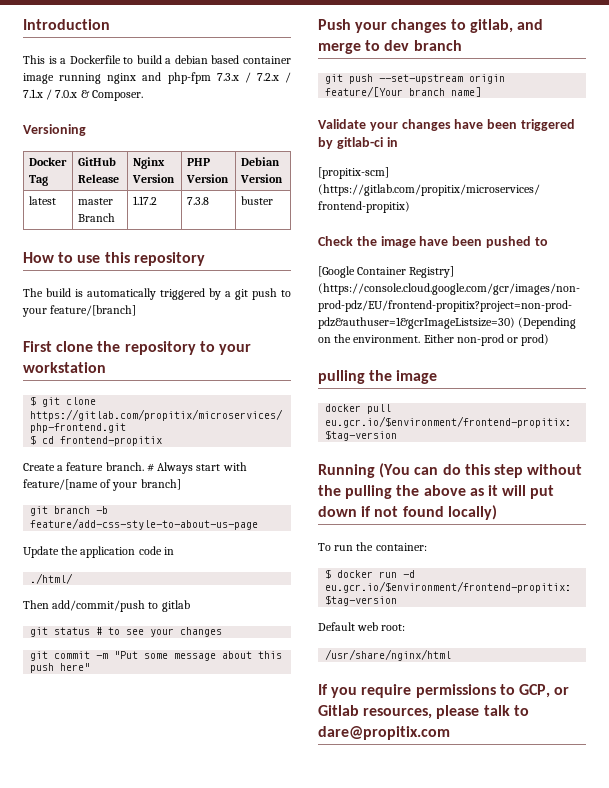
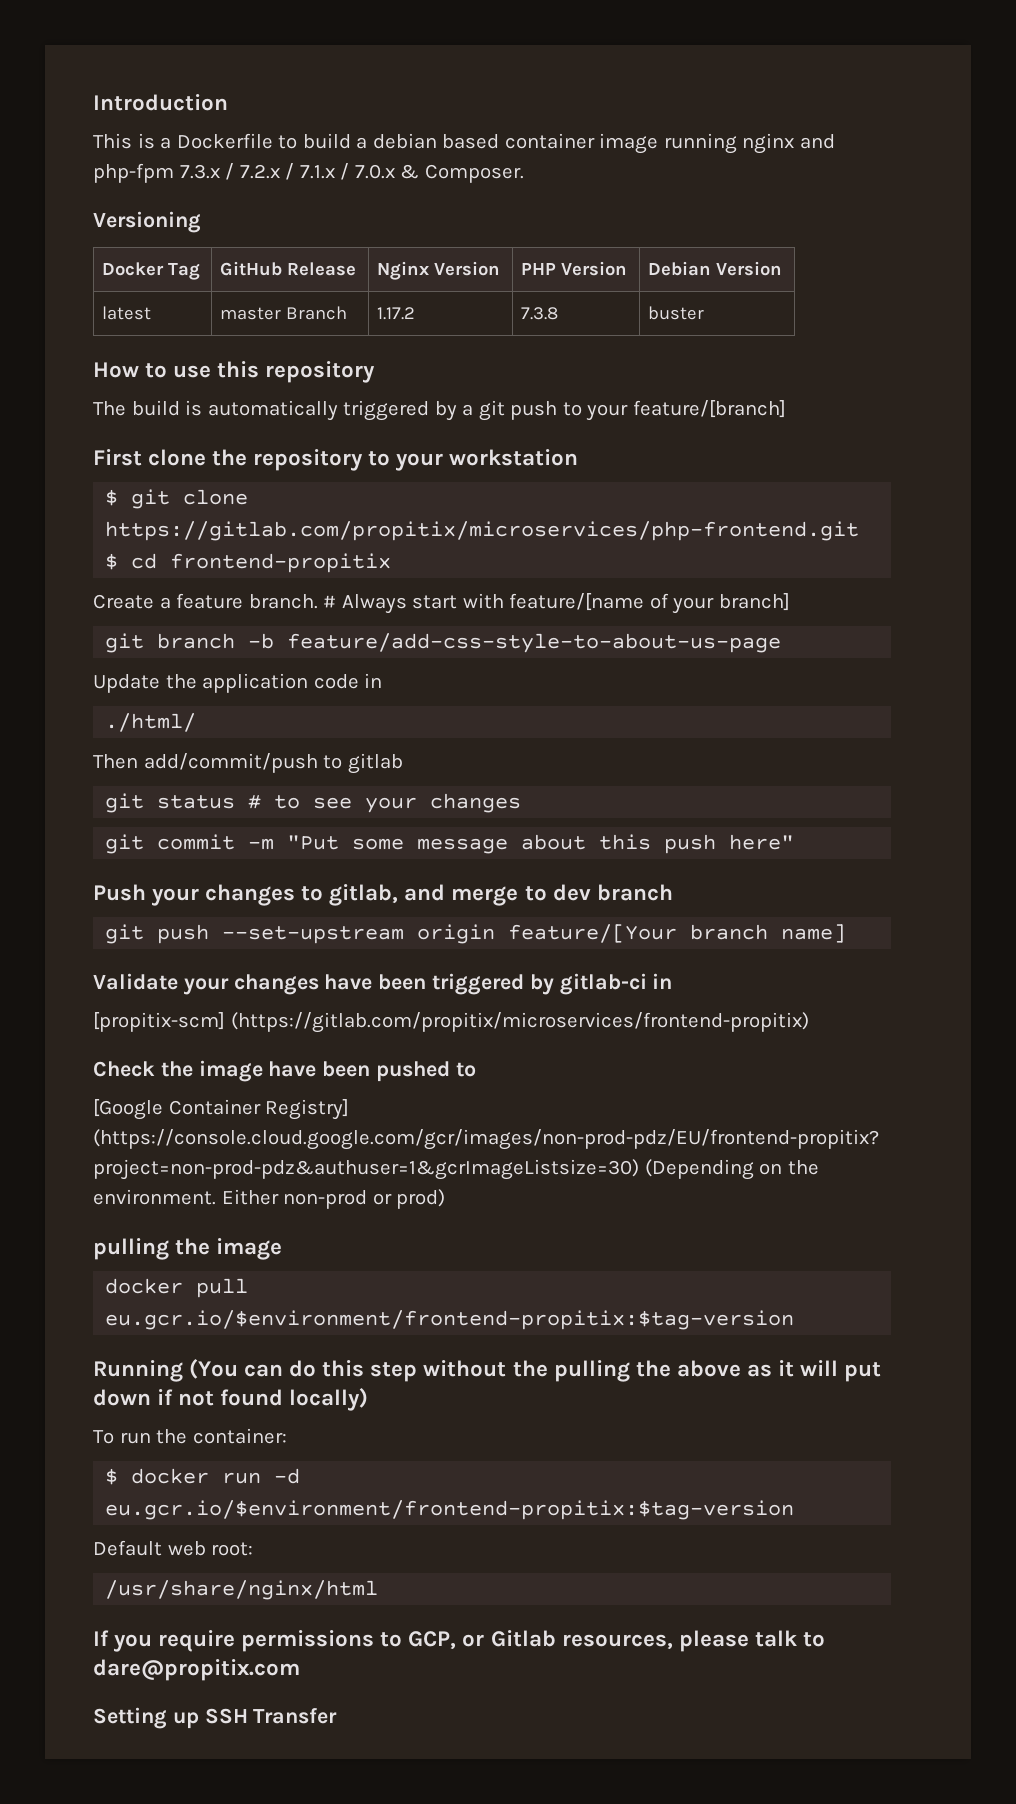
+ Setting up SSH Transfer

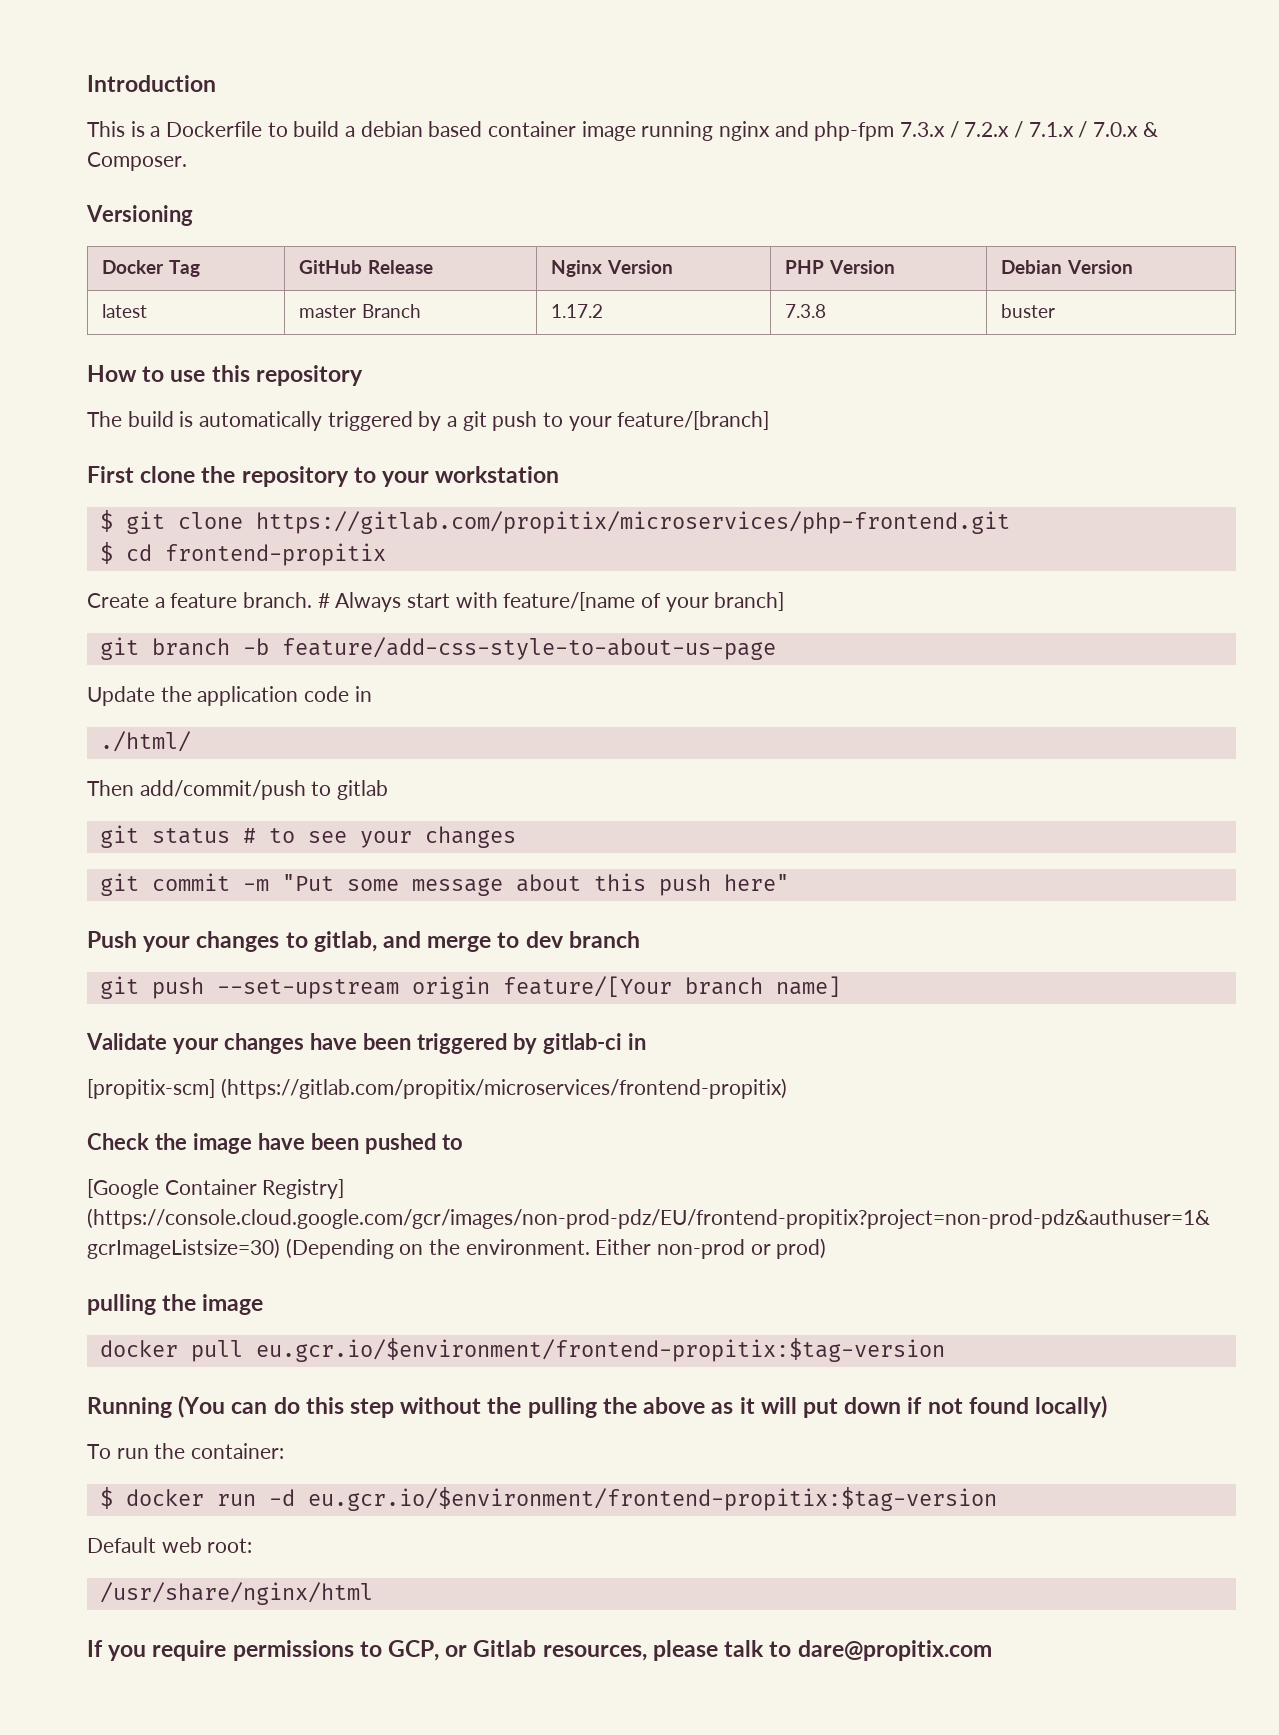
- Setting up SSH Transfer

